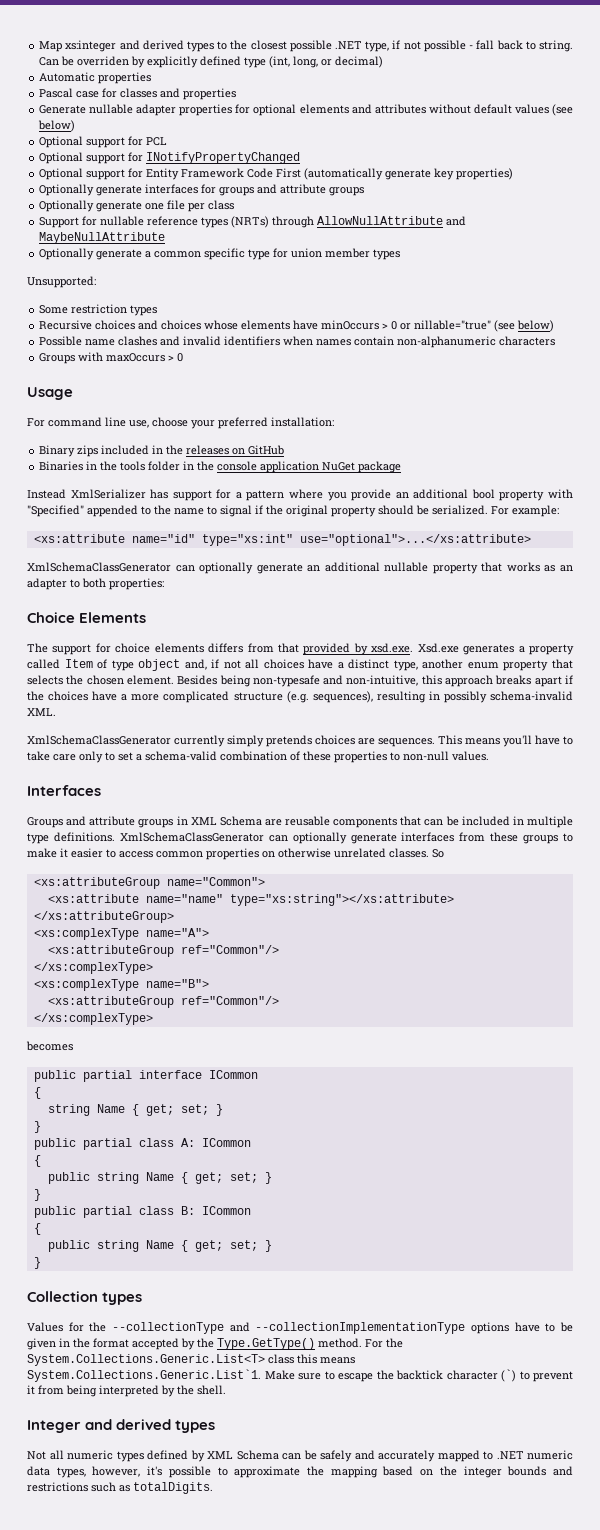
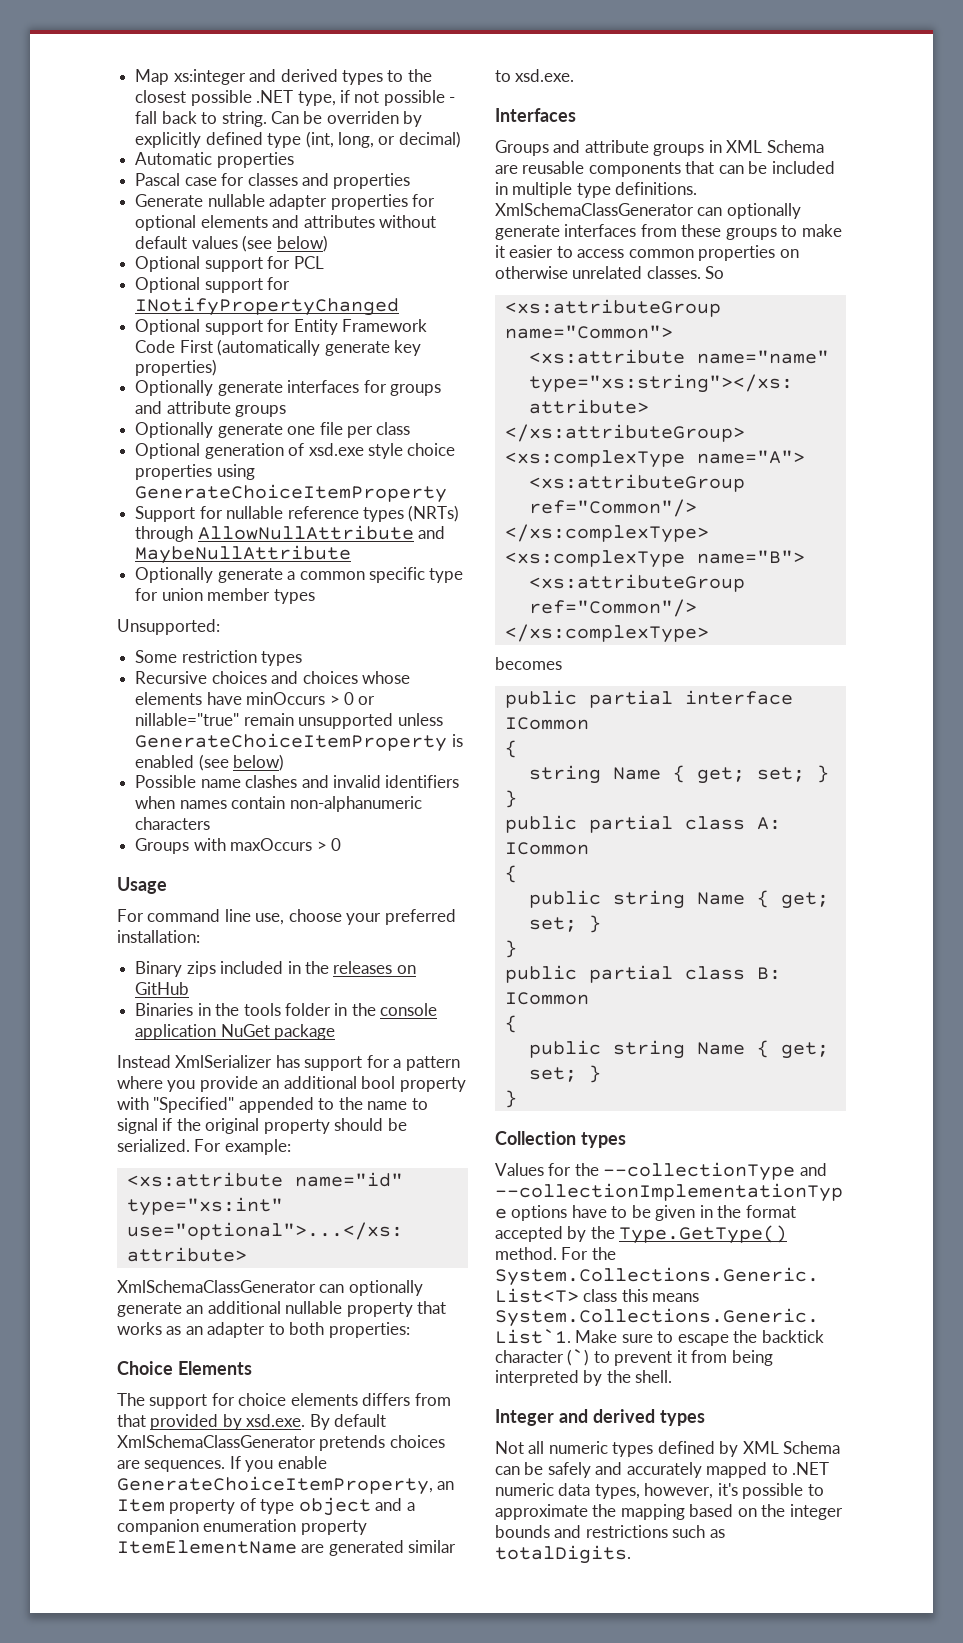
+ Optional generation of xsd.exe style choice properties using GenerateChoiceItemProperty
- Recursive choices and choices whose elements have minOccurs > 0 or nillable="true" (see below)
+ Recursive choices and choices whose elements have minOccurs > 0 or nillable="true" remain unsupported unless GenerateChoiceItemProperty is enabled (see below)
- The support for choice elements differs from that provided by xsd.exe. Xsd.exe generates a property called Item of type object and, if not all choices have a distinct type, another enum property that selects the chosen element. Besides being non-typesafe and non-intuitive, this approach breaks apart if the choices have a more complicated structure (e.g. sequences), resulting in possibly schema-invalid XML.
- XmlSchemaClassGenerator currently simply pretends choices are sequences. This means you'll have to take care only to set a schema-valid combination of these properties to non-null values.
+ The support for choice elements differs from that provided by xsd.exe. By default XmlSchemaClassGenerator pretends choices are sequences. If you enable GenerateChoiceItemProperty, an Item property of type object and a companion enumeration property ItemElementName are generated similar to xsd.exe.

